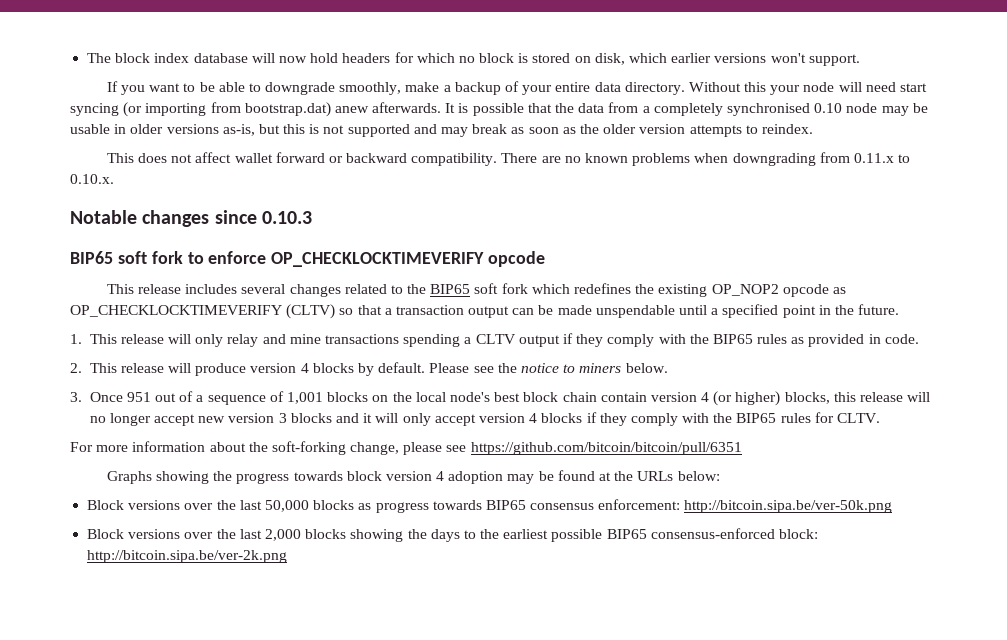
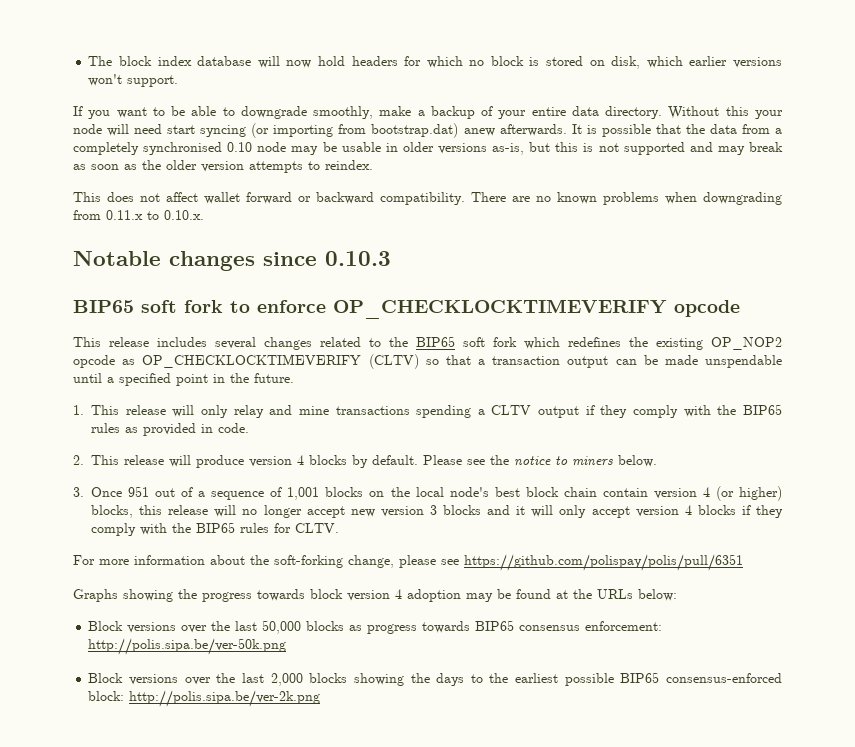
- For more information about the soft-forking change, please see https://github.com/bitcoin/bitcoin/pull/6351
+ For more information about the soft-forking change, please see https://github.com/polispay/polis/pull/6351
- Block versions over the last 50,000 blocks as progress towards BIP65 consensus enforcement: http://bitcoin.sipa.be/ver-50k.png
+ Block versions over the last 50,000 blocks as progress towards BIP65 consensus enforcement: http://polis.sipa.be/ver-50k.png
- Block versions over the last 2,000 blocks showing the days to the earliest possible BIP65 consensus-enforced block: http://bitcoin.sipa.be/ver-2k.png
+ Block versions over the last 2,000 blocks showing the days to the earliest possible BIP65 consensus-enforced block: http://polis.sipa.be/ver-2k.png

